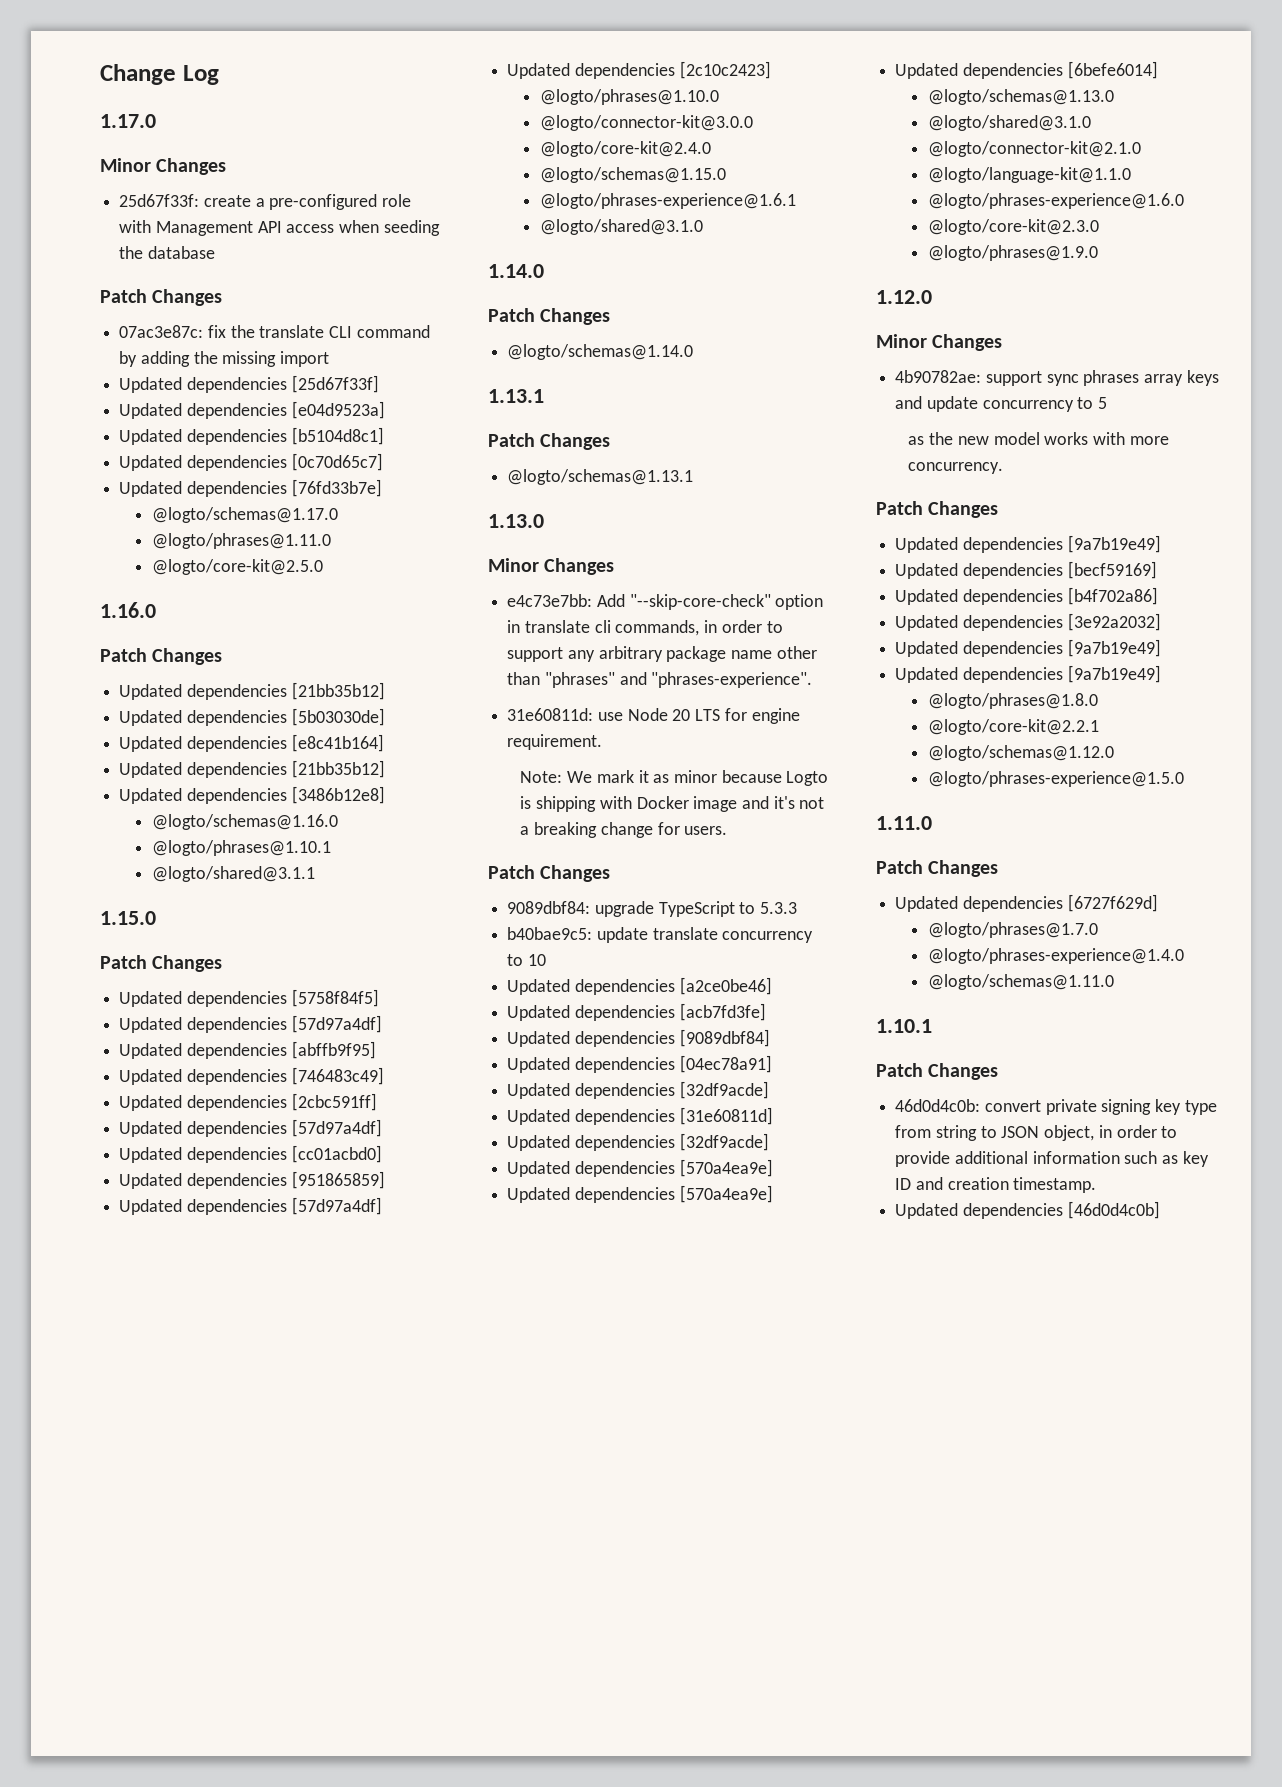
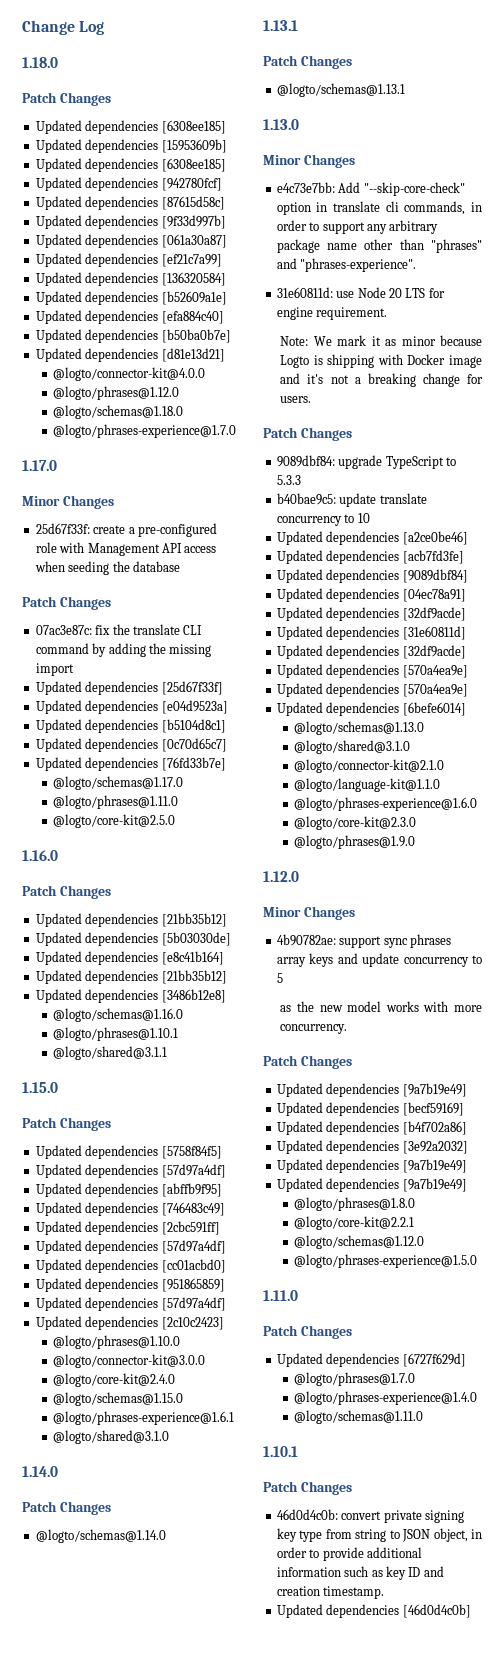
+ 1.18.0
+ Patch Changes
+ Updated dependencies [6308ee185]
+ Updated dependencies [15953609b]
+ Updated dependencies [6308ee185]
+ Updated dependencies [942780fcf]
+ Updated dependencies [87615d58c]
+ Updated dependencies [9f33d997b]
+ Updated dependencies [061a30a87]
+ Updated dependencies [ef21c7a99]
+ Updated dependencies [136320584]
+ Updated dependencies [b52609a1e]
+ Updated dependencies [efa884c40]
+ Updated dependencies [b50ba0b7e]
+ Updated dependencies [d81e13d21]
+ @logto/connector-kit@4.0.0
+ @logto/phrases@1.12.0
+ @logto/schemas@1.18.0
+ @logto/phrases-experience@1.7.0

